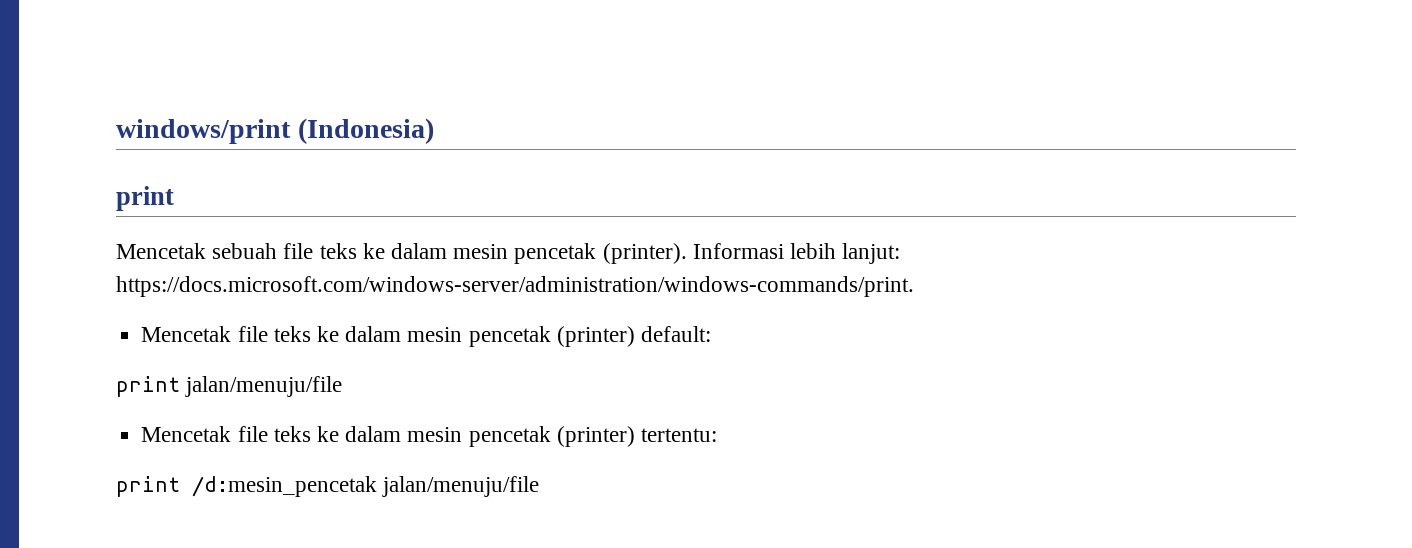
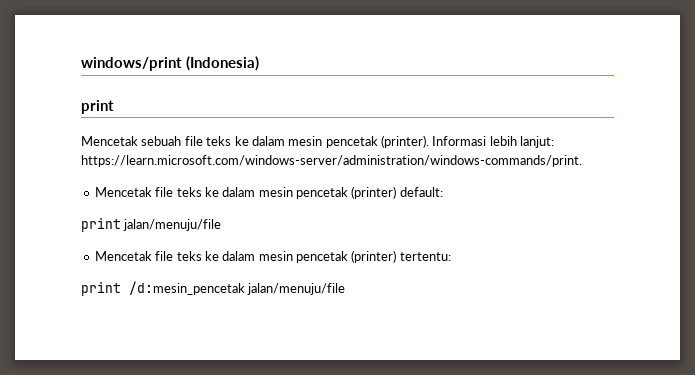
- Informasi lebih lanjut: https://docs.microsoft.com/windows-server/administration/windows-commands/print.
+ Informasi lebih lanjut: https://learn.microsoft.com/windows-server/administration/windows-commands/print.

